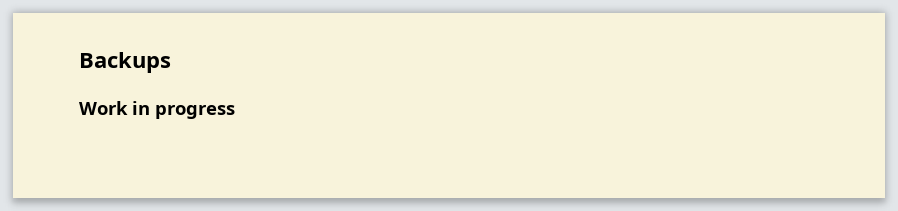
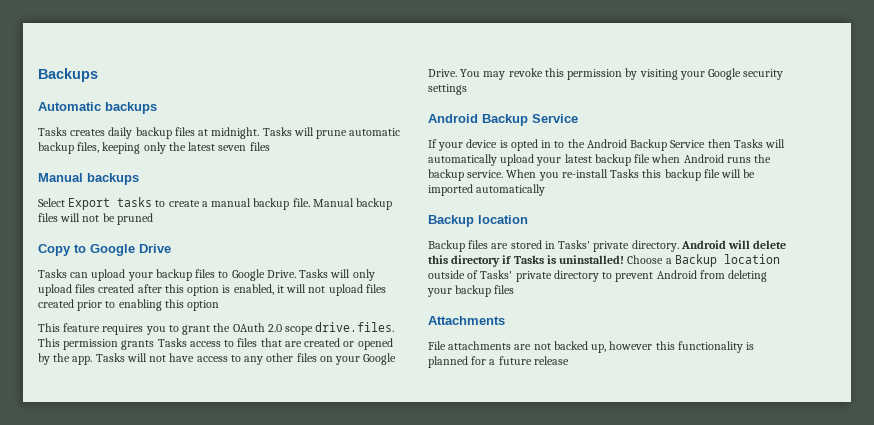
- Work in progress
+ Automatic backups
+ Tasks creates daily backup files at midnight. Tasks will prune automatic backup files, keeping only the latest seven files
+ Manual backups
+ Select Export tasks to create a manual backup file. Manual backup files will not be pruned
+ Copy to Google Drive
+ Tasks can upload your backup files to Google Drive. Tasks will only upload files created after this option is enabled, it will not upload files created prior to enabling this option
+ This feature requires you to grant the OAuth 2.0 scope drive.files. This permission grants Tasks access to files that are created or opened by the app. Tasks will not have access to any other files on your Google Drive. You may revoke this permission by visiting your Google security settings
+ Android Backup Service
+ If your device is opted in to the Android Backup Service then Tasks will automatically upload your latest backup file when Android runs the backup service. When you re-install Tasks this backup file will be imported automatically
+ Backup location
+ Backup files are stored in Tasks' private directory. Android will delete this directory if Tasks is uninstalled! Choose a Backup location outside of Tasks' private directory to prevent Android from deleting your backup files
+ Attachments
+ File attachments are not backed up, however this functionality is planned for a future release

